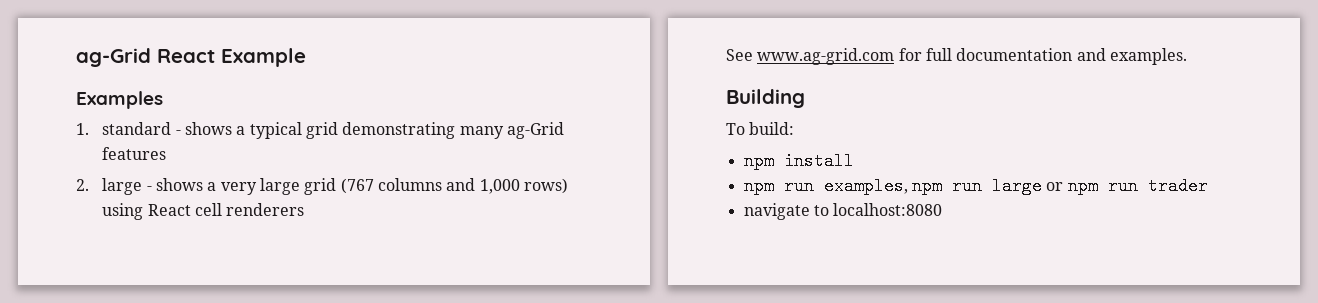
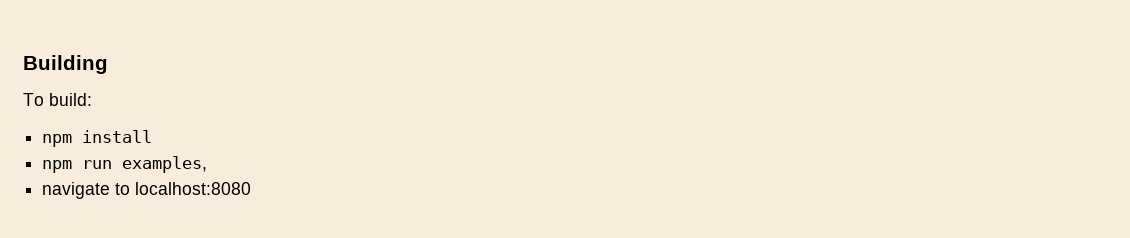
- ag-Grid React Example
- Examples
- 1. standard - shows a typical grid demonstrating many ag-Grid features
- 2. large - shows a very large grid (767 columns and 1,000 rows) using React cell renderers
- See www.ag-grid.com for full documentation and examples.
- npm run examples, npm run large or npm run trader
+ npm run examples,

